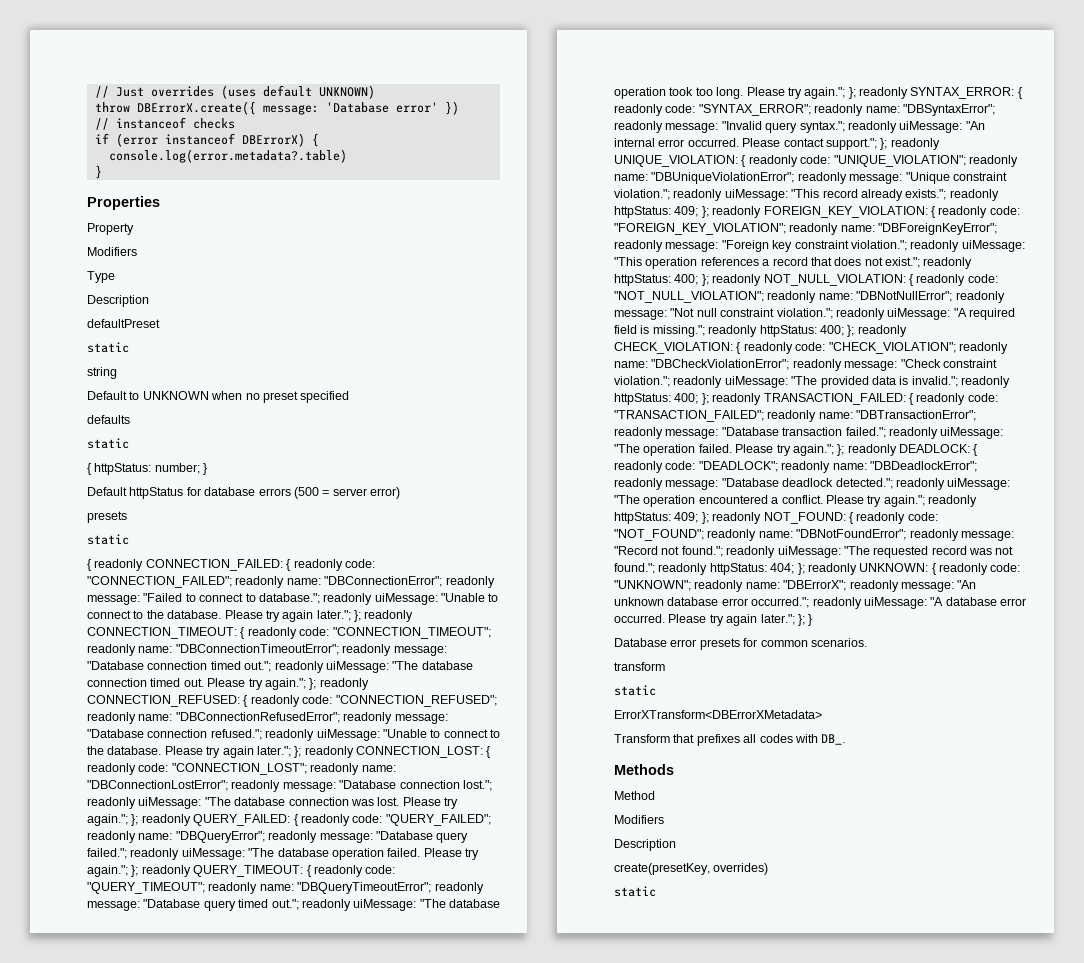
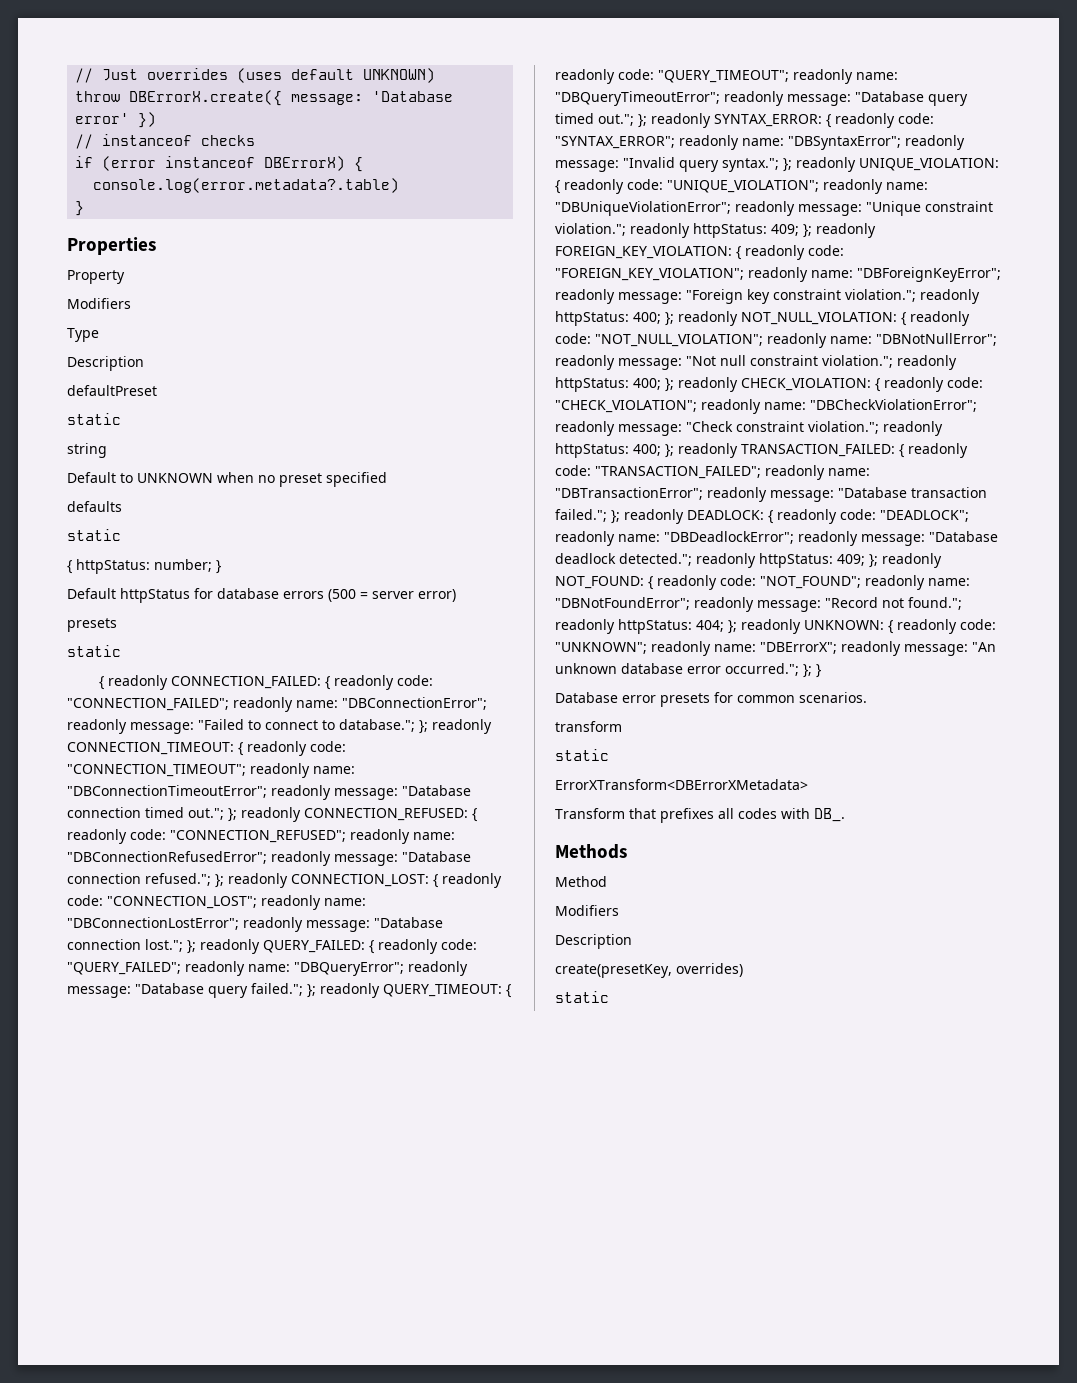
- "Failed to connect to database."; readonly uiMessage: "Unable to connect to the database. Please try again later.";
+ "Failed to connect to database.";
- readonly uiMessage: "The database connection timed out. Please try again.";
- "Database connection refused."; readonly uiMessage: "Unable to connect to the database. Please try again later.";
+ "Database connection refused.";
- readonly uiMessage: "The database connection was lost. Please try again.";
- readonly uiMessage: "The database operation failed. Please try again.";
- readonly uiMessage: "The database operation took too long. Please try again.";
- readonly uiMessage: "An internal error occurred. Please contact support.";
- "Unique constraint violation."; readonly uiMessage: "This record already exists."; readonly httpStatus:
+ "Unique constraint violation."; readonly httpStatus:
- "Foreign key constraint violation."; readonly uiMessage: "This operation references a record that does not exist."; readonly httpStatus:
+ "Foreign key constraint violation."; readonly httpStatus:
- "Not null constraint violation."; readonly uiMessage: "A required field is missing."; readonly httpStatus:
+ "Not null constraint violation."; readonly httpStatus:
- "Check constraint violation."; readonly uiMessage: "The provided data is invalid."; readonly httpStatus:
+ "Check constraint violation."; readonly httpStatus:
- readonly uiMessage: "The operation failed. Please try again.";
- "Database deadlock detected."; readonly uiMessage: "The operation encountered a conflict. Please try again."; readonly httpStatus:
+ "Database deadlock detected."; readonly httpStatus:
- "Record not found."; readonly uiMessage: "The requested record was not found."; readonly httpStatus:
+ "Record not found."; readonly httpStatus:
- readonly uiMessage: "A database error occurred. Please try again later.";

